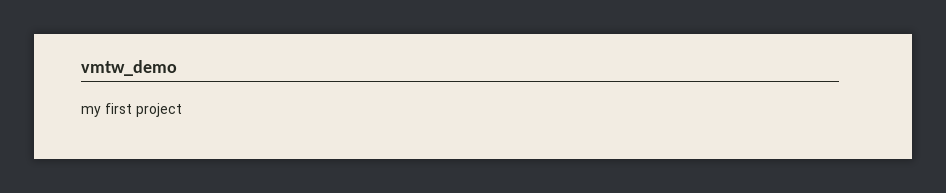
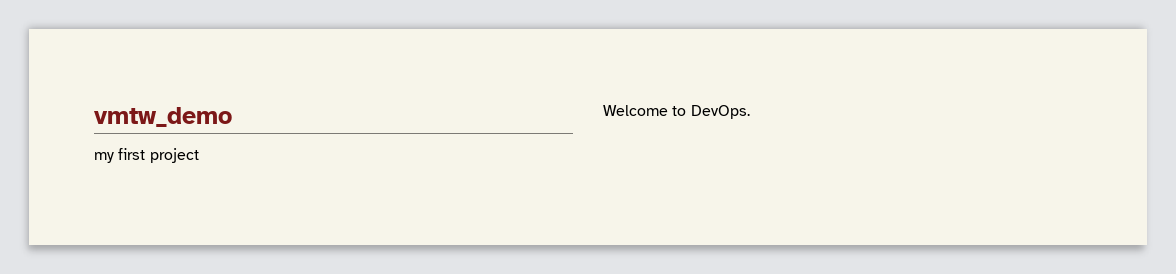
+ Welcome to DevOps.

